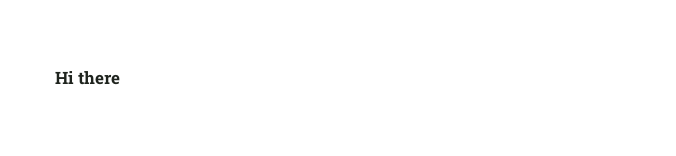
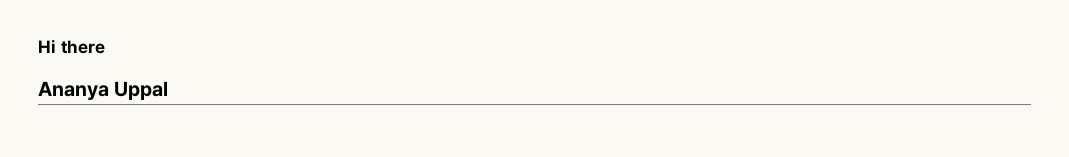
+ Ananya Uppal

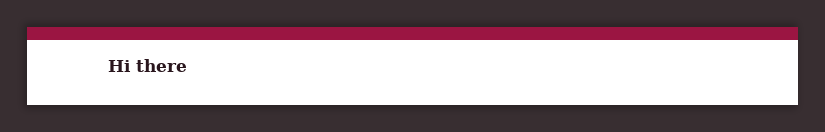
- Ananya Uppal

